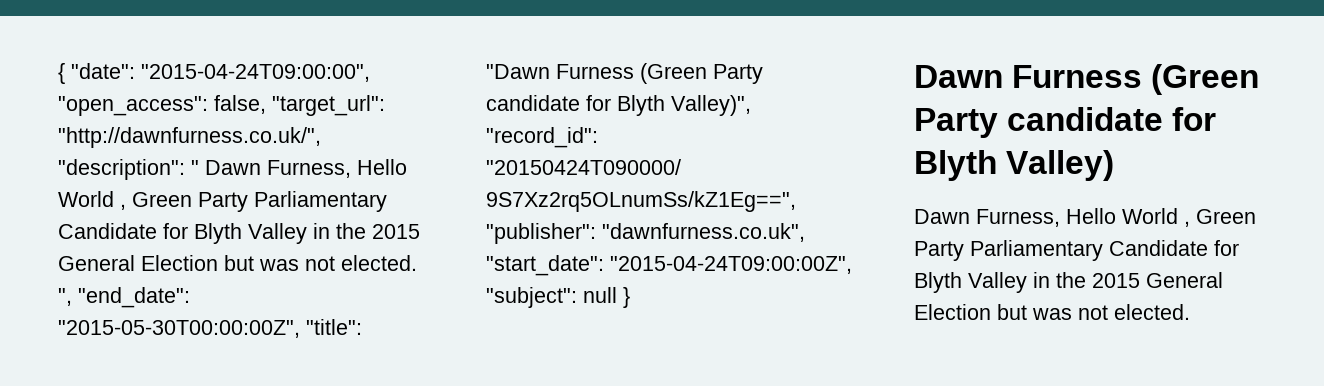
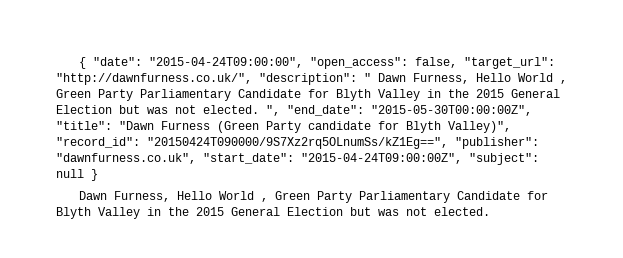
- Dawn Furness (Green Party candidate for Blyth Valley)

